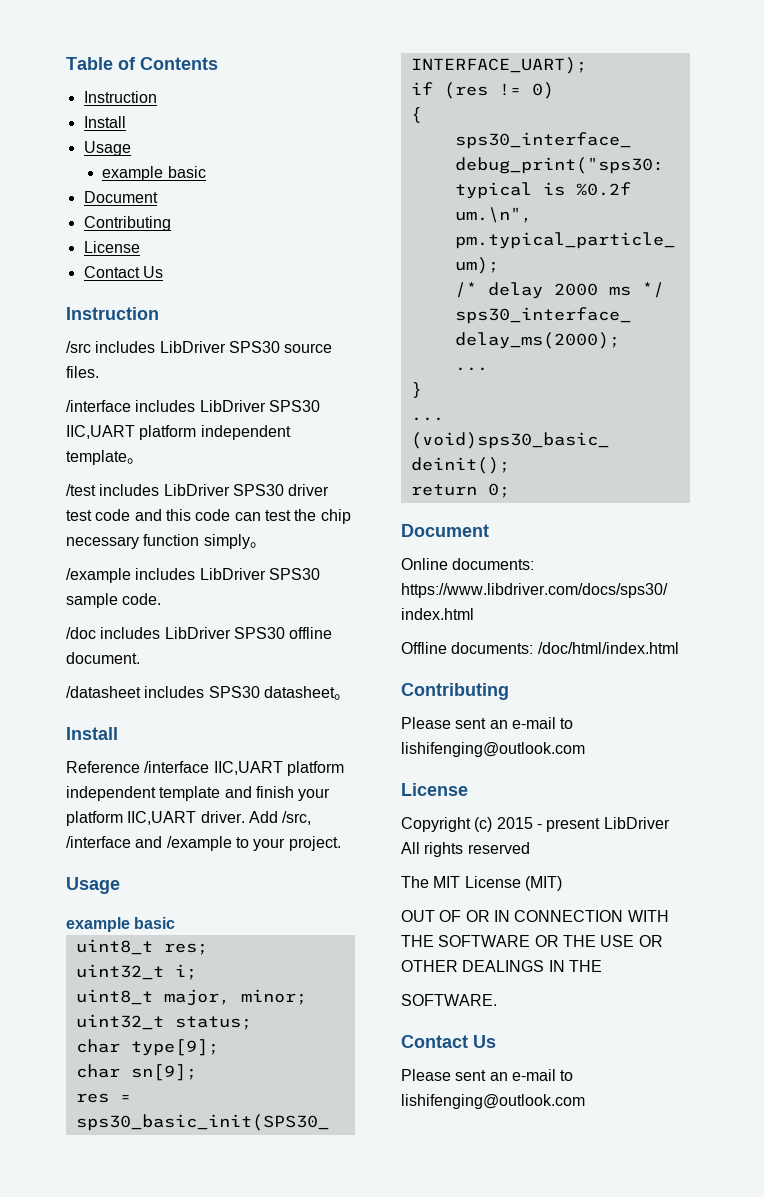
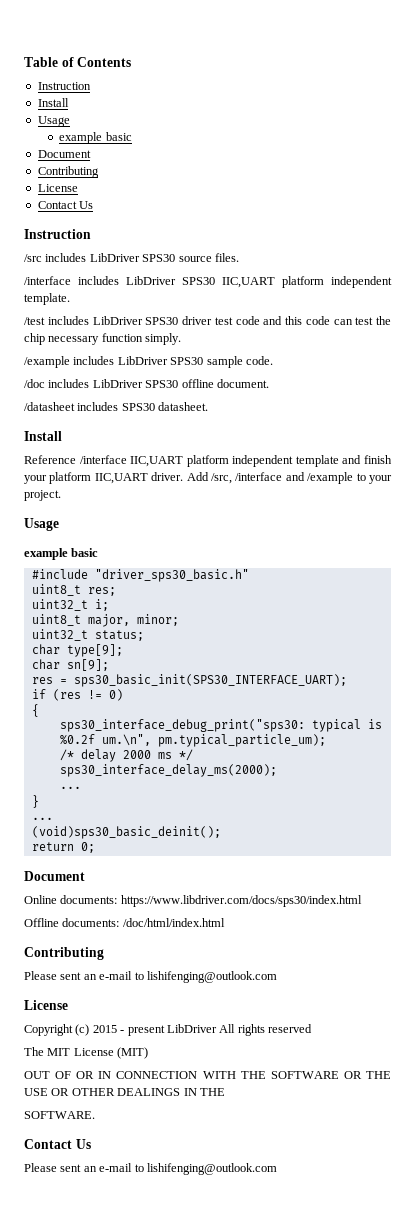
- /interface includes LibDriver SPS30 IIC,UART platform independent template。
+ /interface includes LibDriver SPS30 IIC,UART platform independent template.
- /test includes LibDriver SPS30 driver test code and this code can test the chip necessary function simply。
+ /test includes LibDriver SPS30 driver test code and this code can test the chip necessary function simply.
- /datasheet includes SPS30 datasheet。
+ /datasheet includes SPS30 datasheet.
+ #include "driver_sps30_basic.h"

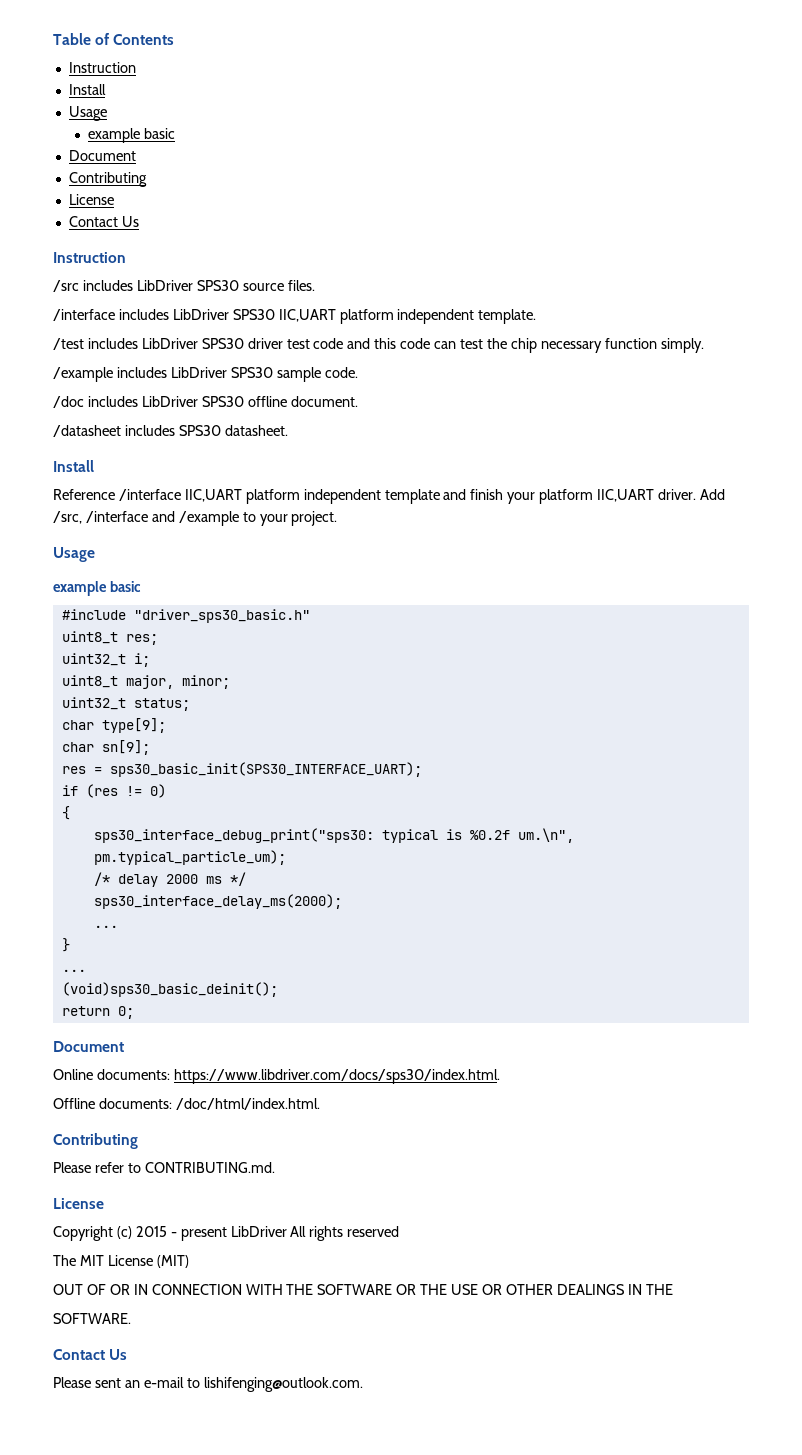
- Online documents: https://www.libdriver.com/docs/sps30/index.html
+ Online documents: https://www.libdriver.com/docs/sps30/index.html.
- Offline documents: /doc/html/index.html
+ Offline documents: /doc/html/index.html.
  Contributing
- Please sent an e-mail to lishifenging@outlook.com
+ Please refer to CONTRIBUTING.md.
  SOFTWARE.
  Contact Us
- Please sent an e-mail to lishifenging@outlook.com
+ Please sent an e-mail to lishifenging@outlook.com.

